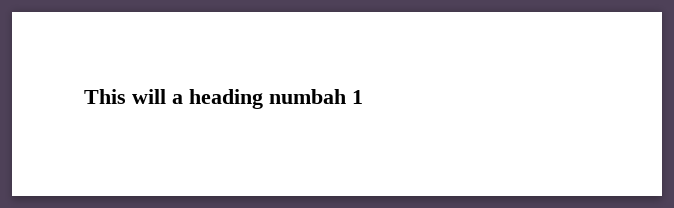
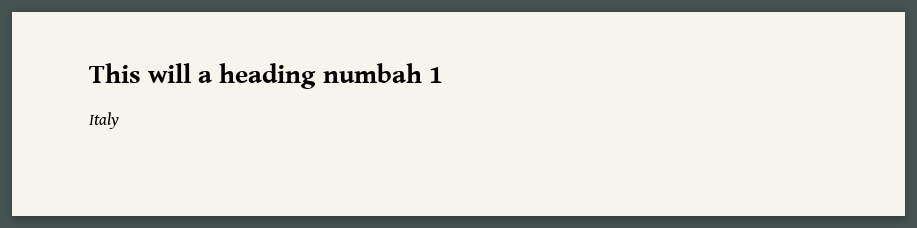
+ Italy

